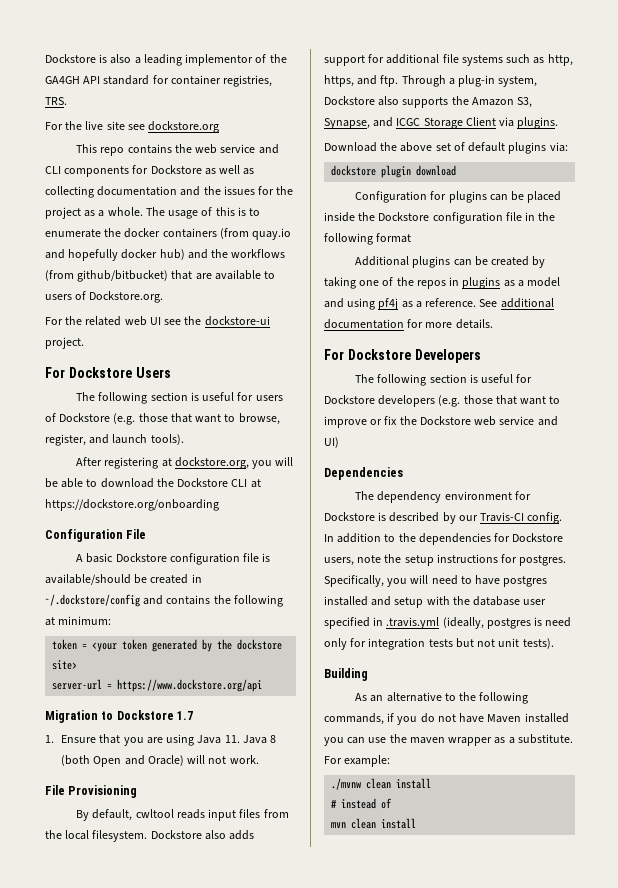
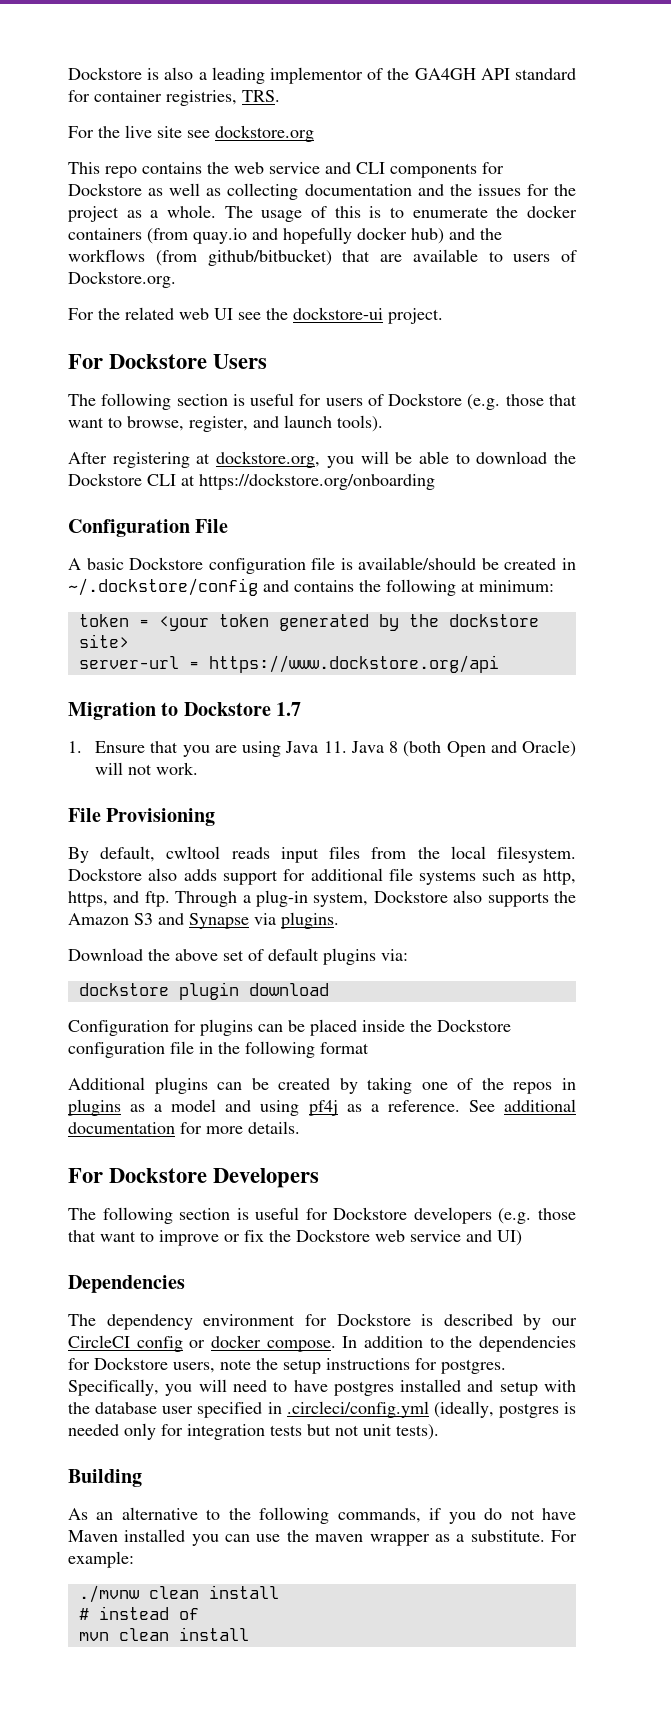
- Through a plug-in system, Dockstore also supports the Amazon S3, Synapse, and ICGC Storage Client via plugins.
+ Through a plug-in system, Dockstore also supports the Amazon S3 and Synapse via plugins.
- The dependency environment for Dockstore is described by our Travis-CI config.
+ The dependency environment for Dockstore is described by our CircleCI config or docker compose.
- Specifically, you will need to have postgres installed and setup with the database user specified in .travis.yml (ideally, postgres is need only for integration tests but not unit tests).
+ Specifically, you will need to have postgres installed and setup with the database user specified in .circleci/config.yml (ideally, postgres is needed only for integration tests but not unit tests).

